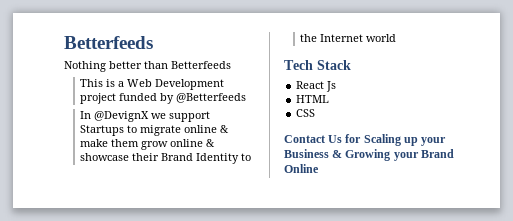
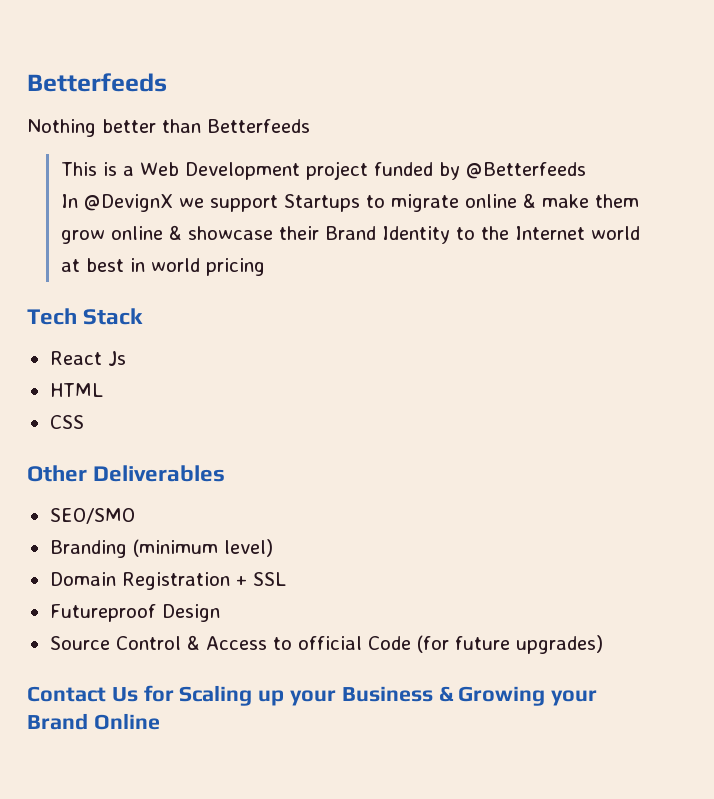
- In @DevignX we support Startups to migrate online & make them grow online & showcase their Brand Identity to the Internet world
+ In @DevignX we support Startups to migrate online & make them grow online & showcase their Brand Identity to the Internet world at best in world pricing
+ Other Deliverables
+ SEO/SMO
+ Branding (minimum level)
+ Domain Registration + SSL
+ Futureproof Design
+ Source Control & Access to official Code (for future upgrades)

